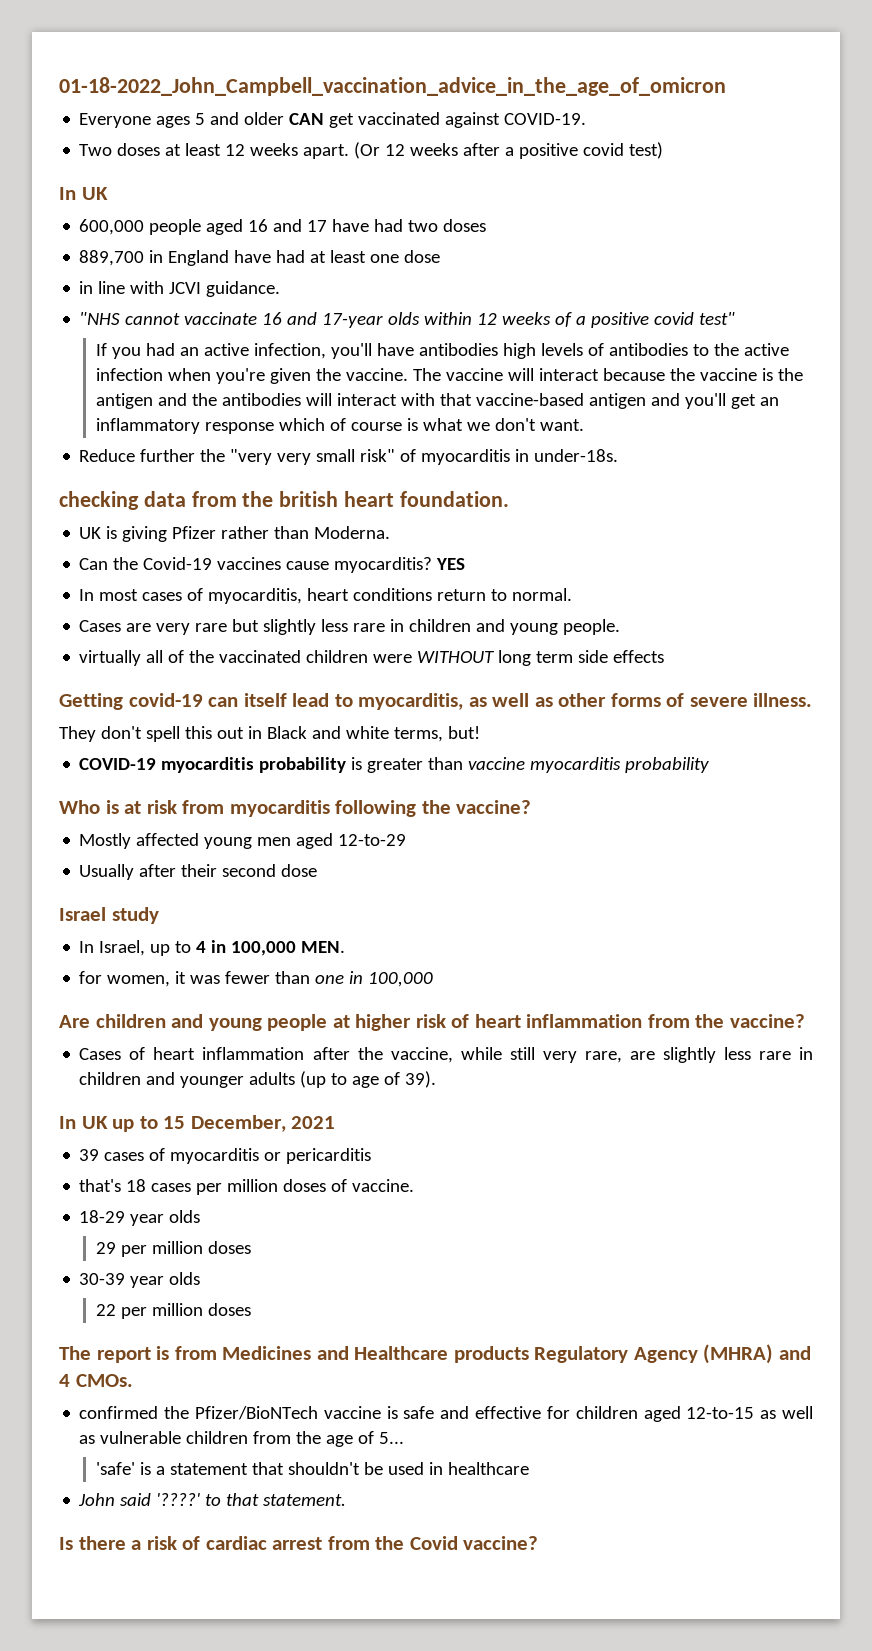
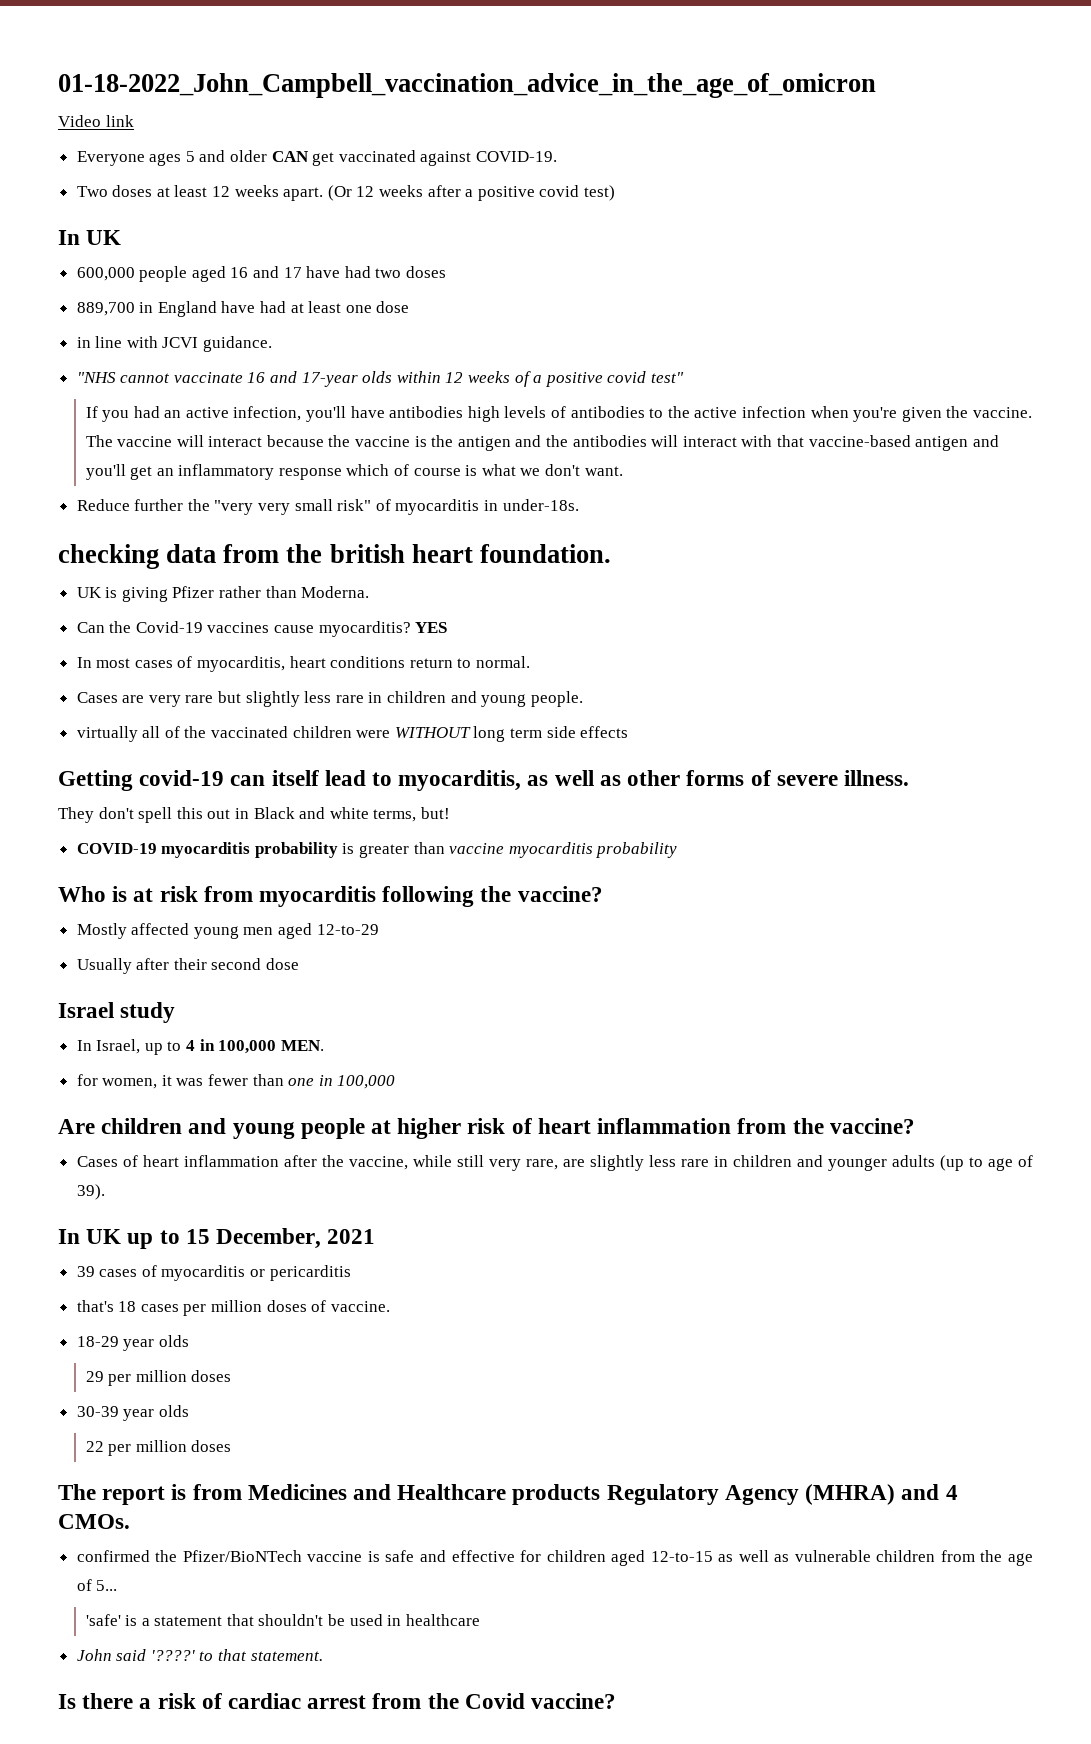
+ Video link

